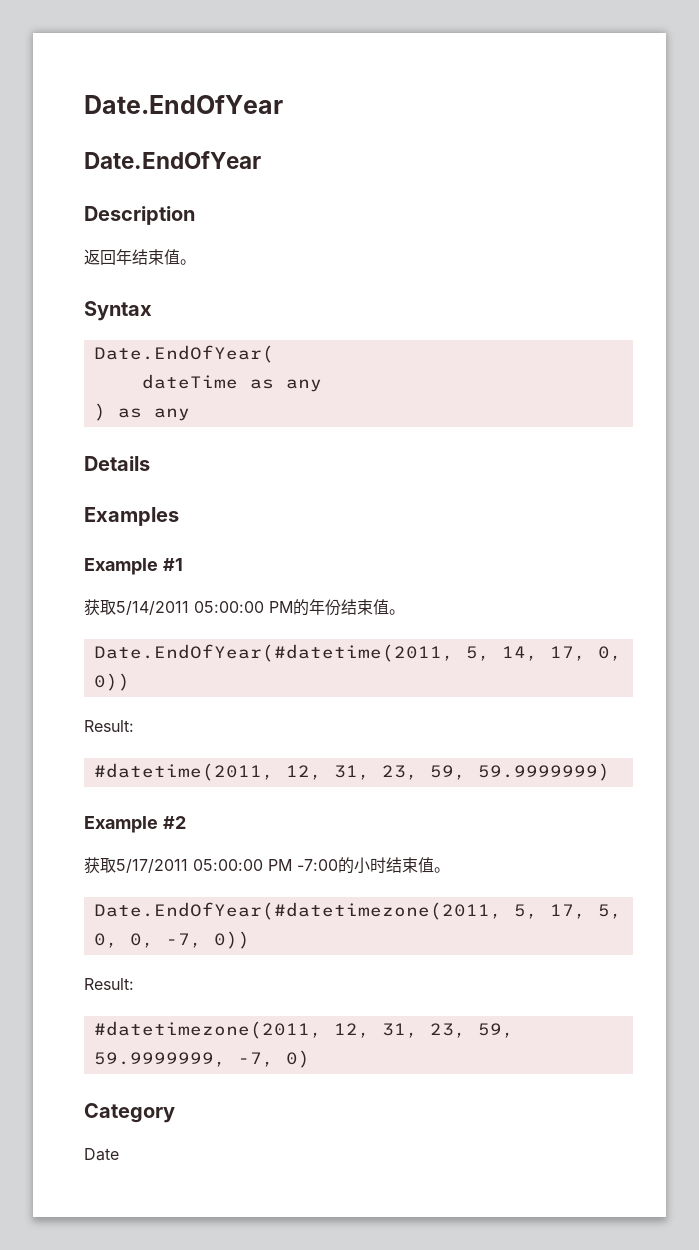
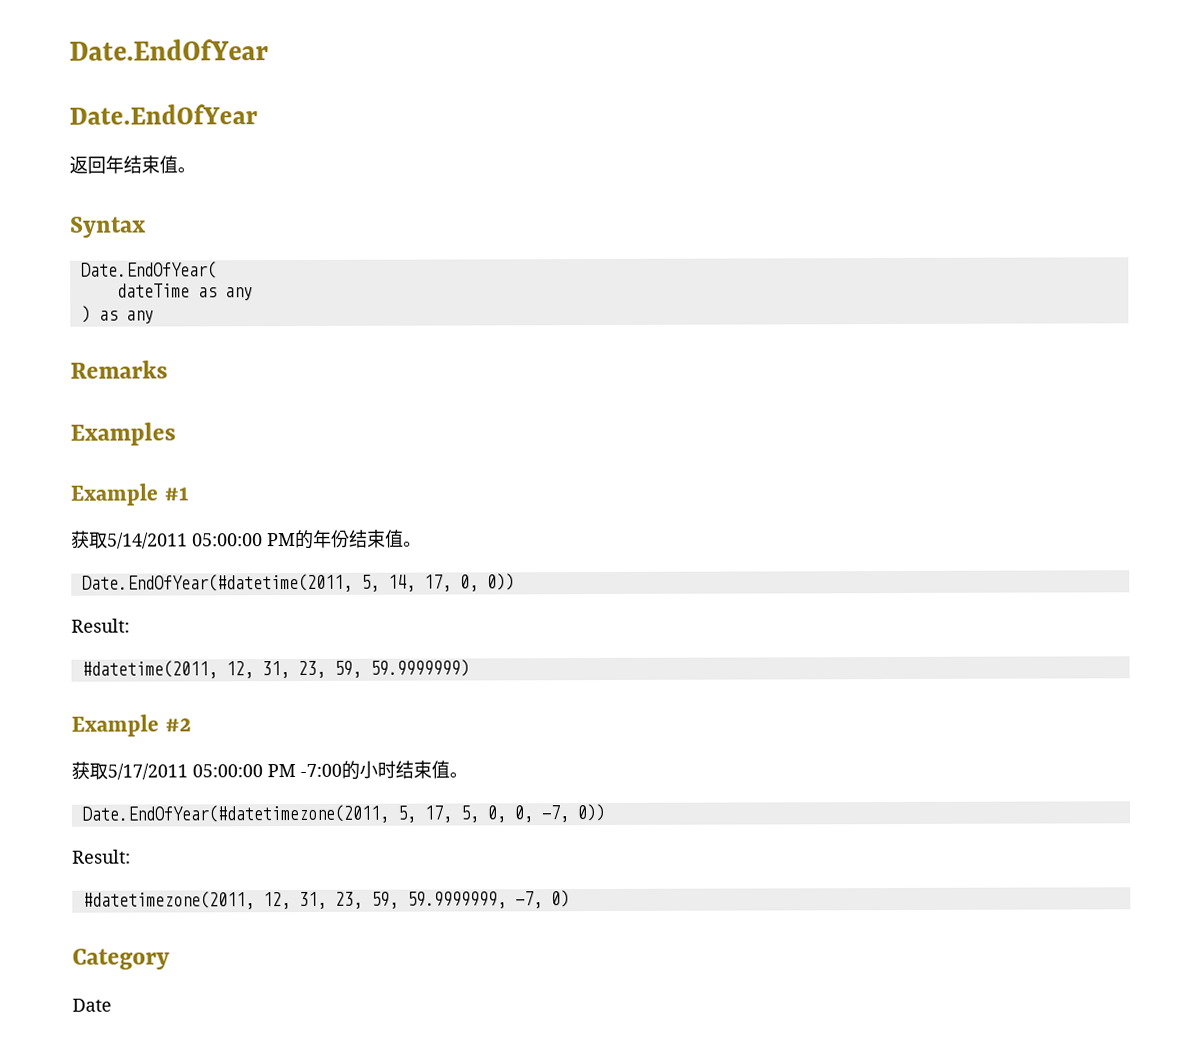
- Description
- Details
+ Remarks

